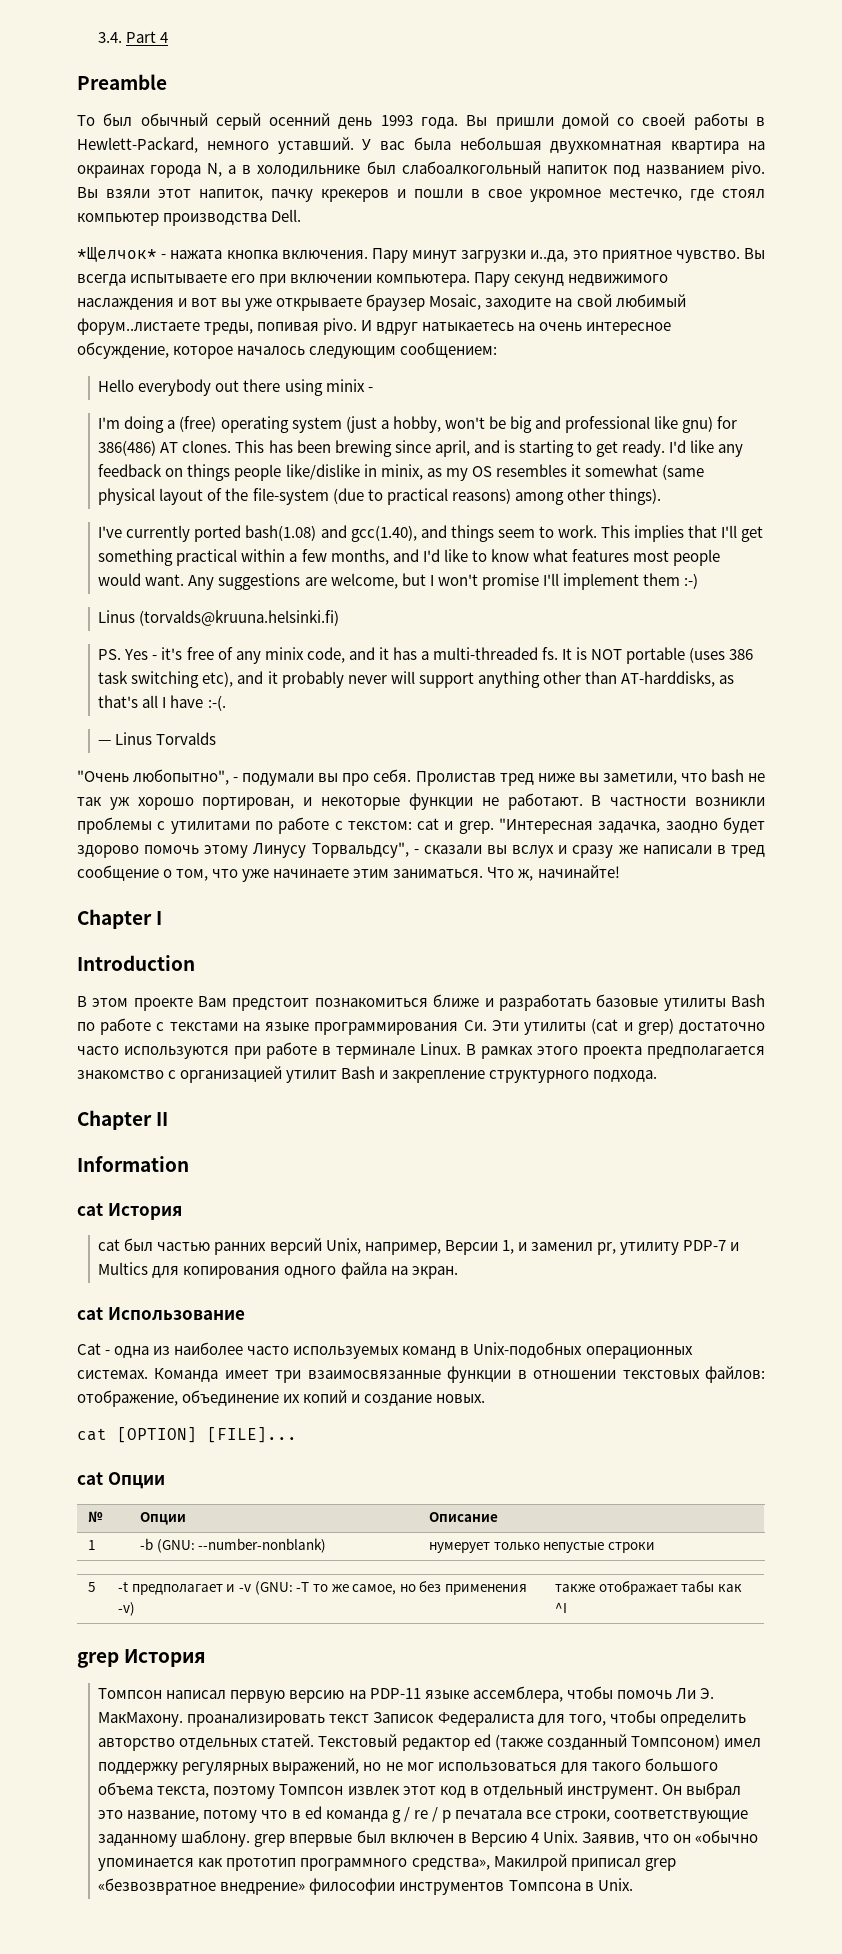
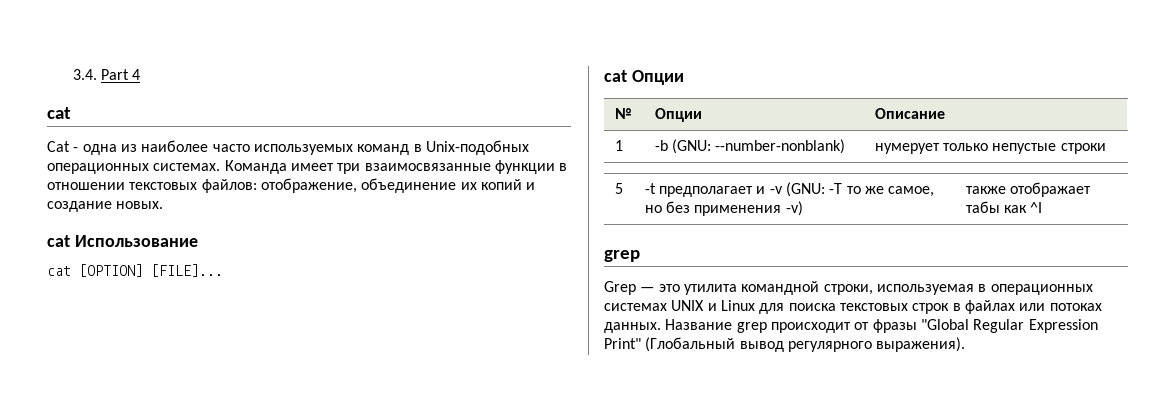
  3.4. Part 4
- Preamble
- То был обычный серый осенний день 1993 года. Вы пришли домой со своей работы в Hewlett-Packard, немного уставший. У вас была небольшая двухкомнатная квартира на окраинах города N, а в холодильнике был слабоалкогольный напиток под названием pivo. Вы взяли этот напиток, пачку крекеров и пошли в свое укромное местечко, где стоял компьютер производства Dell.
- *Щелчок* - нажата кнопка включения. Пару минут загрузки и..да, это приятное чувство. Вы всегда испытываете его при включении компьютера. Пару секунд недвижимого наслаждения и вот вы уже открываете браузер Mosaic, заходите на свой любимый форум..листаете треды, попивая pivo. И вдруг натыкаетесь на очень интересное обсуждение, которое началось следующим сообщением:
- Hello everybody out there using minix -
- I'm doing a (free) operating system (just a hobby, won't be big and professional like gnu) for 386(486) AT clones. This has been brewing since april, and is starting to get ready. I'd like any feedback on things people like/dislike in minix, as my OS resembles it somewhat (same physical layout of the file-system (due to practical reasons) among other things).
- I've currently ported bash(1.08) and gcc(1.40), and things seem to work. This implies that I'll get something practical within a few months, and I'd like to know what features most people would want. Any suggestions are welcome, but I won't promise I'll implement them :-)
- Linus (torvalds@kruuna.helsinki.fi)
- PS. Yes - it's free of any minix code, and it has a multi-threaded fs. It is NOT portable (uses 386 task switching etc), and it probably never will support anything other than AT-harddisks, as that's all I have :-(.
- — Linus Torvalds
- "Очень любопытно", - подумали вы про себя. Пролистав тред ниже вы заметили, что bash не так уж хорошо портирован, и некоторые функции не работают. В частности возникли проблемы с утилитами по работе с текстом: cat и grep. "Интересная задачка, заодно будет здорово помочь этому Линусу Торвальдсу", - сказали вы вслух и сразу же написали в тред сообщение о том, что уже начинаете этим заниматься. Что ж, начинайте!
- Chapter I
- Introduction
- В этом проекте Вам предстоит познакомиться ближе и разработать базовые утилиты Bash по работе с текстами на языке программирования Си. Эти утилиты (cat и grep) достаточно часто используются при работе в терминале Linux. В рамках этого проекта предполагается знакомство с организацией утилит Bash и закрепление структурного подхода.
- Chapter II
- Information
- cat История
- cat был частью ранних версий Unix, например, Версии 1, и заменил pr, утилиту PDP-7 и Multics для копирования одного файла на экран.
- cat Использование
+ cat
+ cat Использование
  5 | -t предполагает и -v (GNU: -T то же самое, но без применения -v) | также отображает табы как ^I
- grep История
- Томпсон написал первую версию на PDP-11 языке ассемблера, чтобы помочь Ли Э. МакМахону. проанализировать текст Записок Федералиста для того, чтобы определить авторство отдельных статей. Текстовый редактор ed (также созданный Томпсоном) имел поддержку регулярных выражений, но не мог использоваться для такого большого объема текста, поэтому Томпсон извлек этот код в отдельный инструмент. Он выбрал это название, потому что в ed команда g / re / p печатала все строки, соответствующие заданному шаблону. grep впервые был включен в Версию 4 Unix. Заявив, что он «обычно упоминается как прототип программного средства», Макилрой приписал grep «безвозвратное внедрение» философии инструментов Томпсона в Unix.
+ grep
+ Grep — это утилита командной строки, используемая в операционных системах UNIX и Linux для поиска текстовых строк в файлах или потоках данных. Название grep происходит от фразы "Global Regular Expression Print" (Глобальный вывод регулярного выражения).

